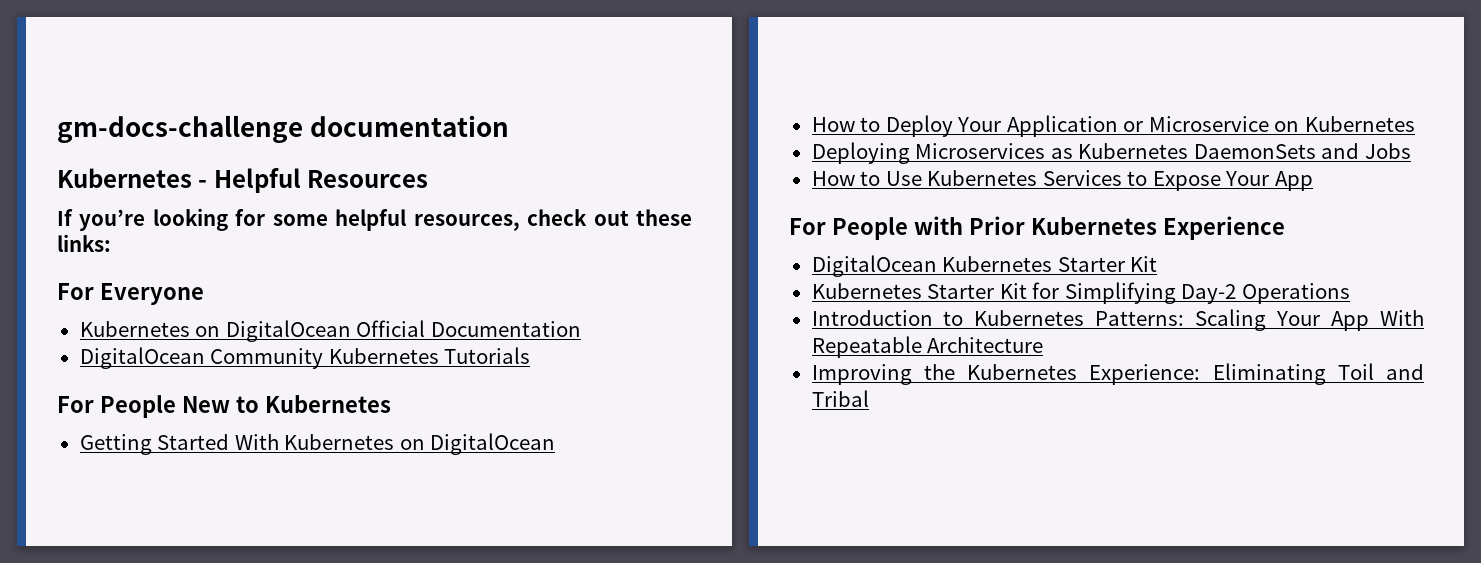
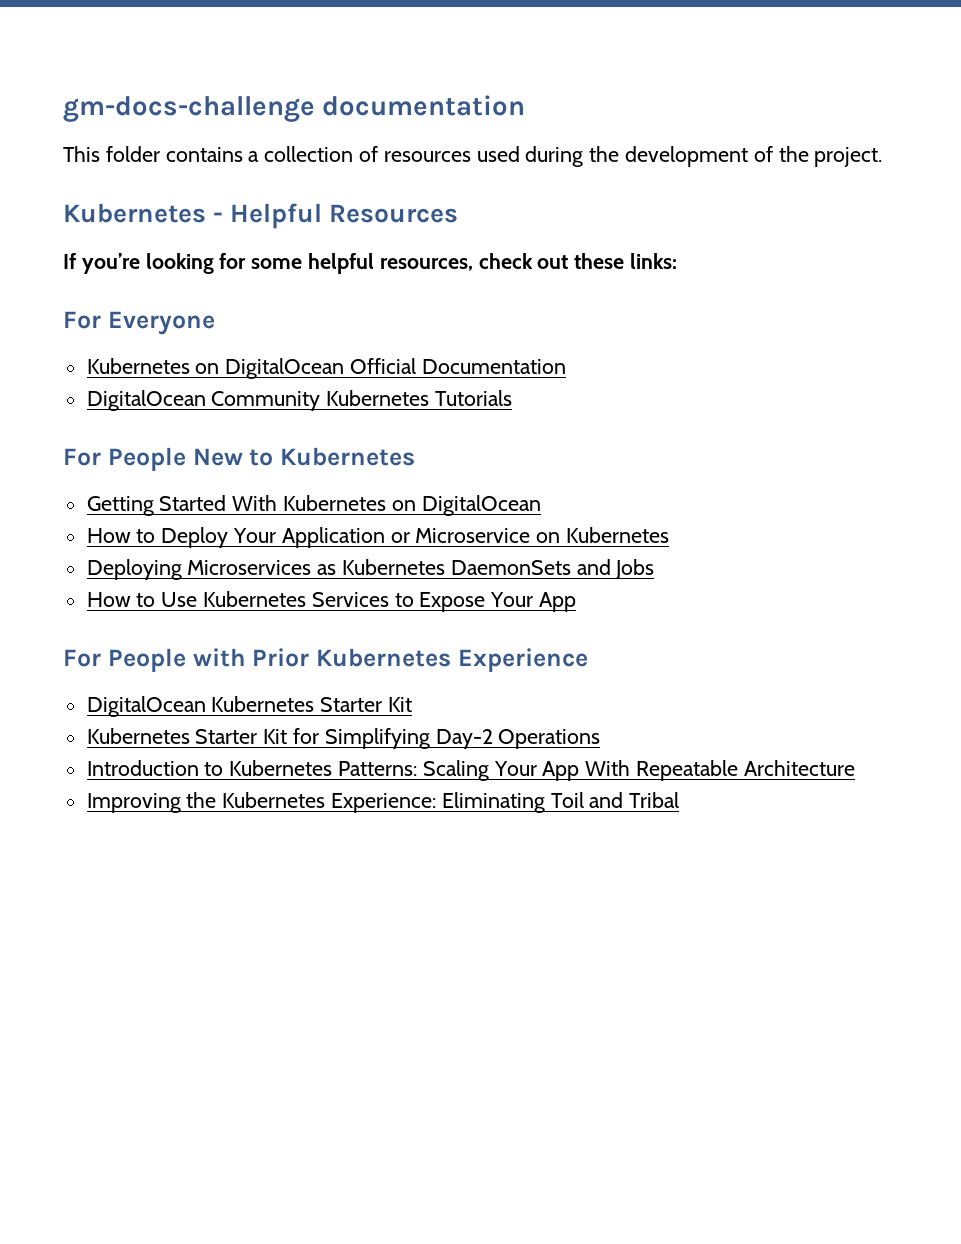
+ This folder contains a collection of resources used during the development of the project.

